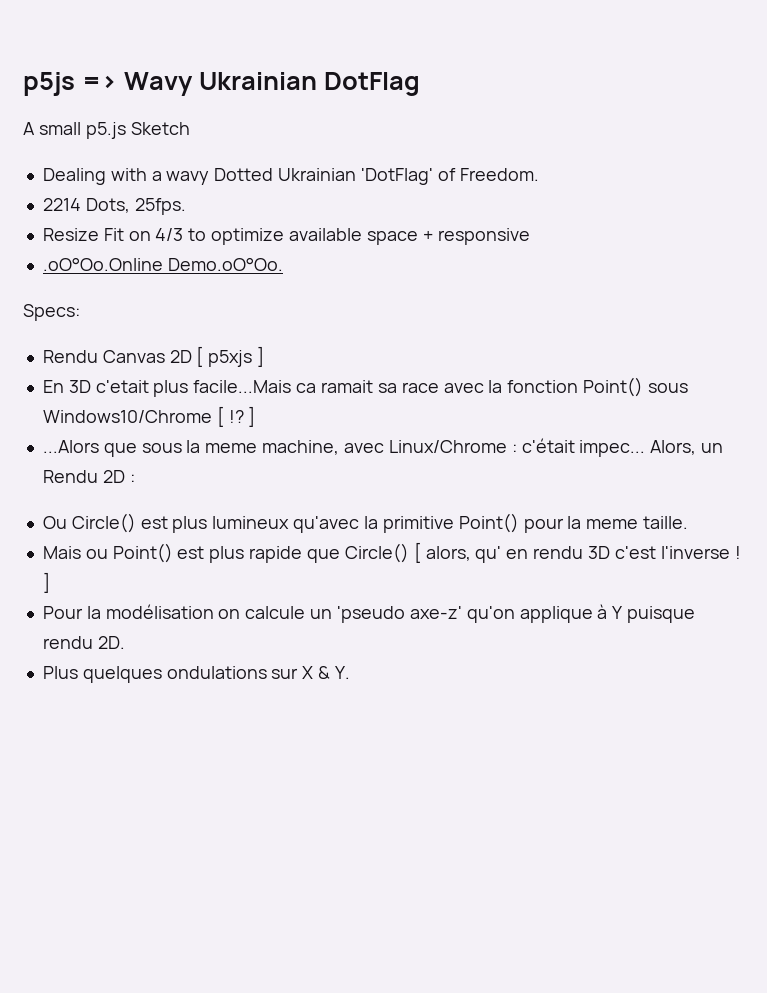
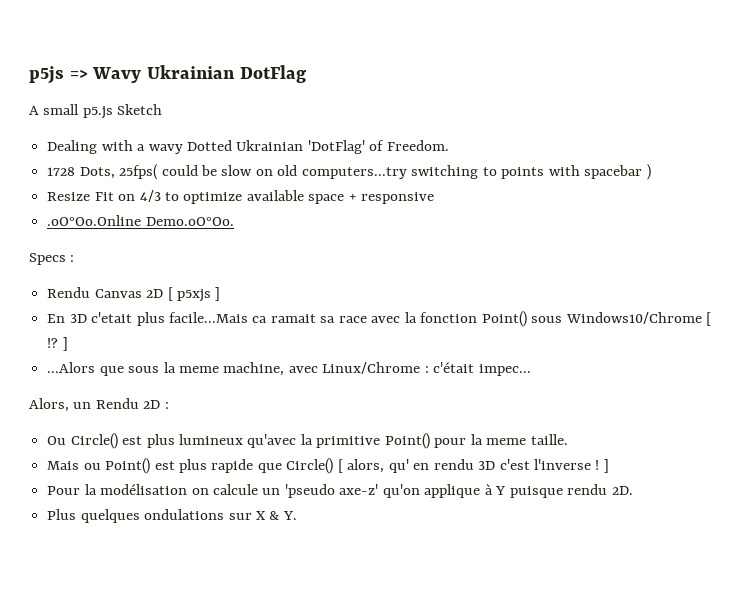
- 2214 Dots, 25fps.
+ 1728 Dots, 25fps( could be slow on old computers...try switching to points with spacebar )
- Specs:
+ Specs :
- ...Alors que sous la meme machine, avec Linux/Chrome : c'était impec... Alors, un Rendu 2D :
+ ...Alors que sous la meme machine, avec Linux/Chrome : c'était impec...
+ Alors, un Rendu 2D :

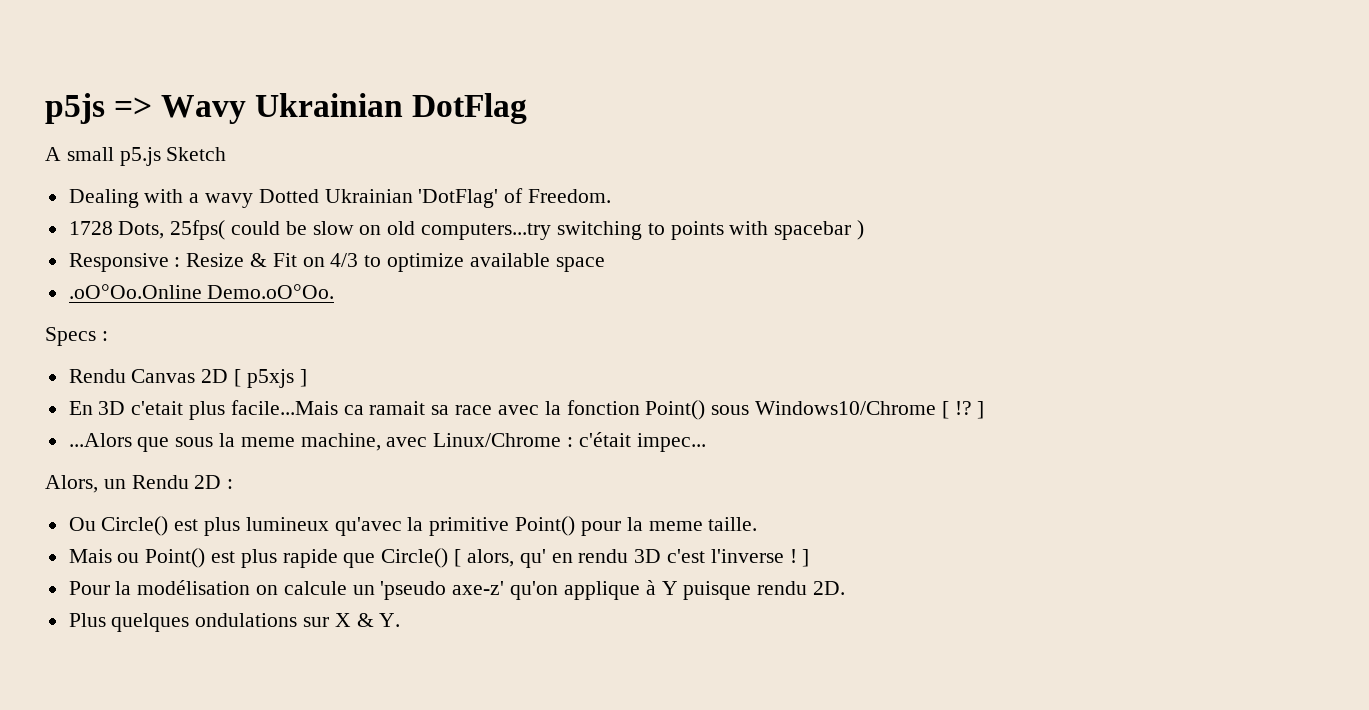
- Resize Fit on 4/3 to optimize available space + responsive
+ Responsive : Resize & Fit on 4/3 to optimize available space

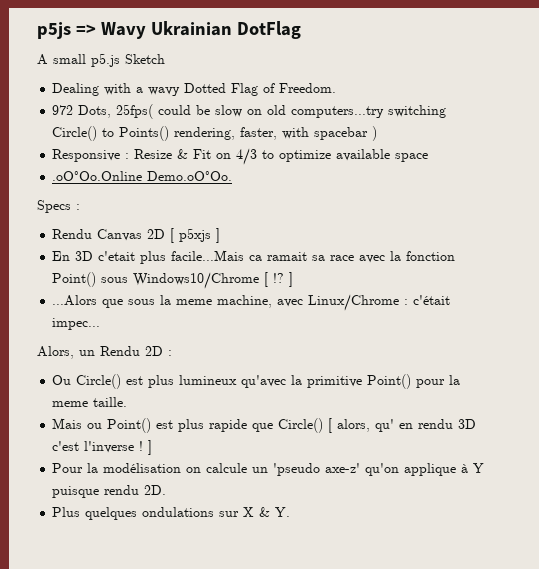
- Dealing with a wavy Dotted Ukrainian 'DotFlag' of Freedom.
+ Dealing with a wavy Dotted Flag of Freedom.
- 1728 Dots, 25fps( could be slow on old computers...try switching to points with spacebar )
+ 972 Dots, 25fps( could be slow on old computers...try switching Circle() to Points() rendering, faster, with spacebar )

